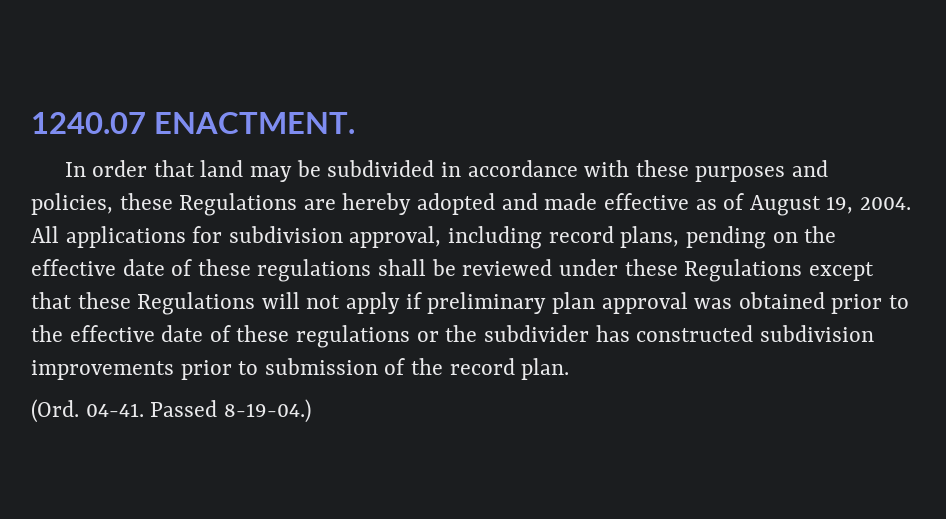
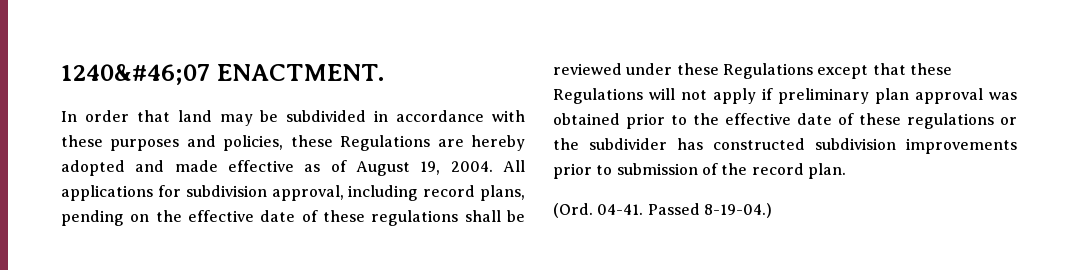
- 1240.07 ENACTMENT.
+ 1240&#46;07 ENACTMENT.

